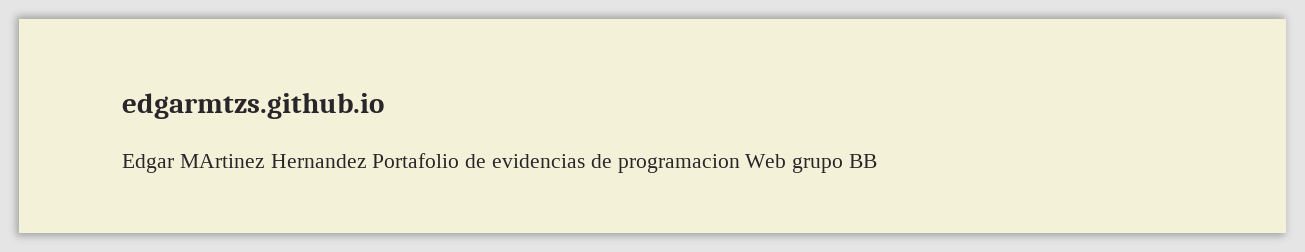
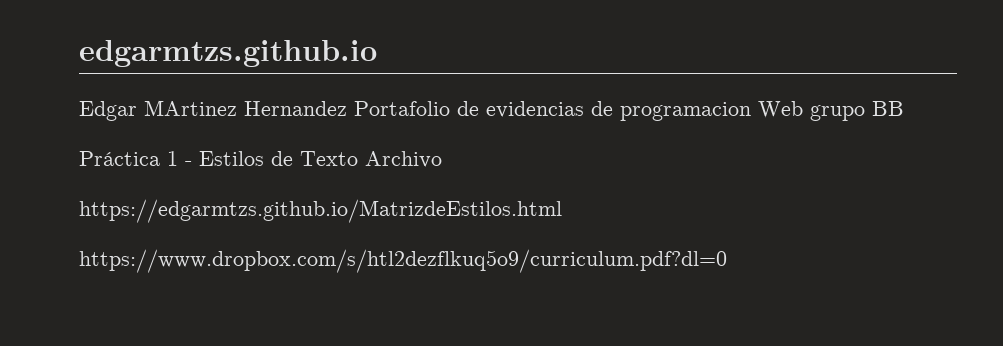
+ Práctica 1 - Estilos de Texto Archivo
+ https://edgarmtzs.github.io/MatrizdeEstilos.html
+ https://www.dropbox.com/s/htl2dezflkuq5o9/curriculum.pdf?dl=0

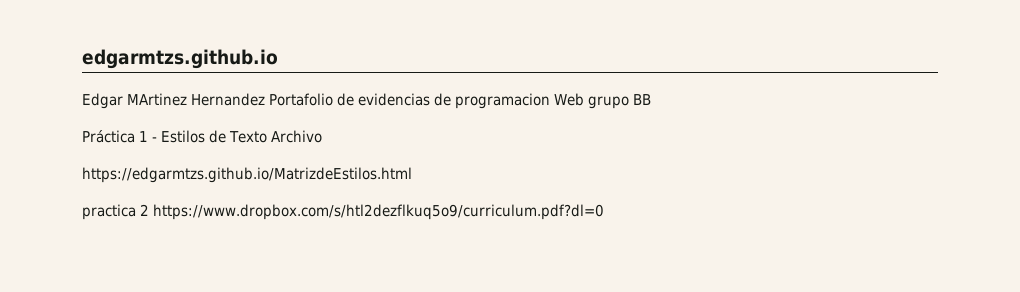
- https://www.dropbox.com/s/htl2dezflkuq5o9/curriculum.pdf?dl=0
+ practica 2 https://www.dropbox.com/s/htl2dezflkuq5o9/curriculum.pdf?dl=0

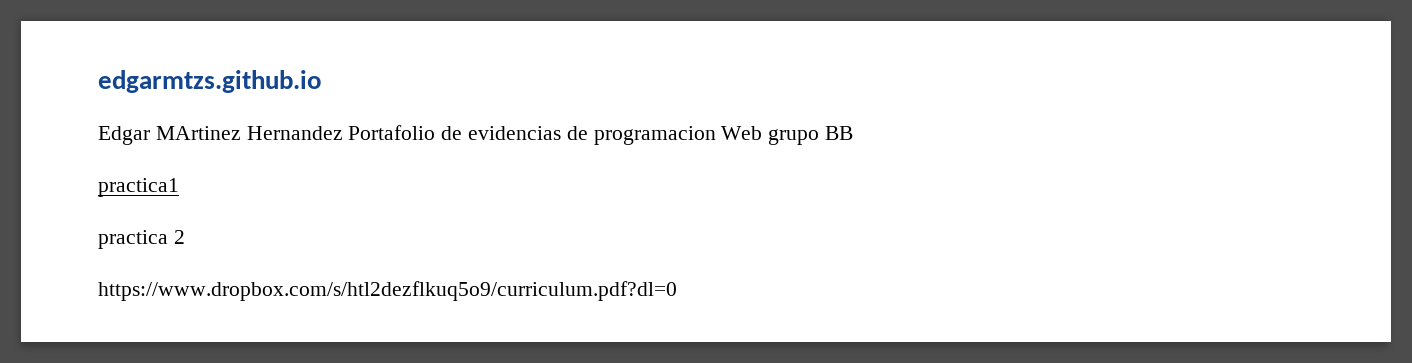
- Práctica 1 - Estilos de Texto Archivo
- https://edgarmtzs.github.io/MatrizdeEstilos.html
+ practica1
- practica 2 https://www.dropbox.com/s/htl2dezflkuq5o9/curriculum.pdf?dl=0
+ practica 2
+ https://www.dropbox.com/s/htl2dezflkuq5o9/curriculum.pdf?dl=0

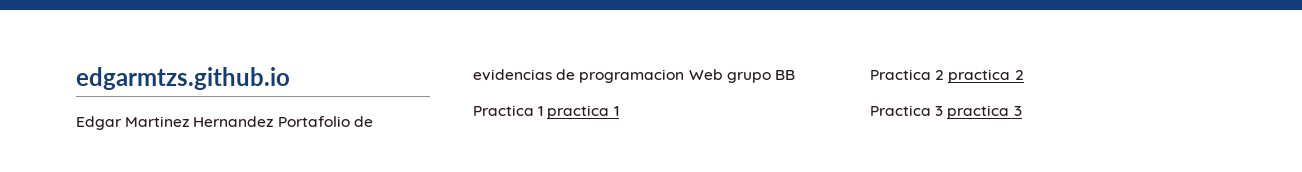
- Edgar MArtinez Hernandez Portafolio de evidencias de programacion Web grupo BB
+ Edgar Martinez Hernandez Portafolio de evidencias de programacion Web grupo BB
- practica1
- practica 2
- https://www.dropbox.com/s/htl2dezflkuq5o9/curriculum.pdf?dl=0
+ Practica 1 practica 1
+ Practica 2 practica 2
+ Practica 3 practica 3

